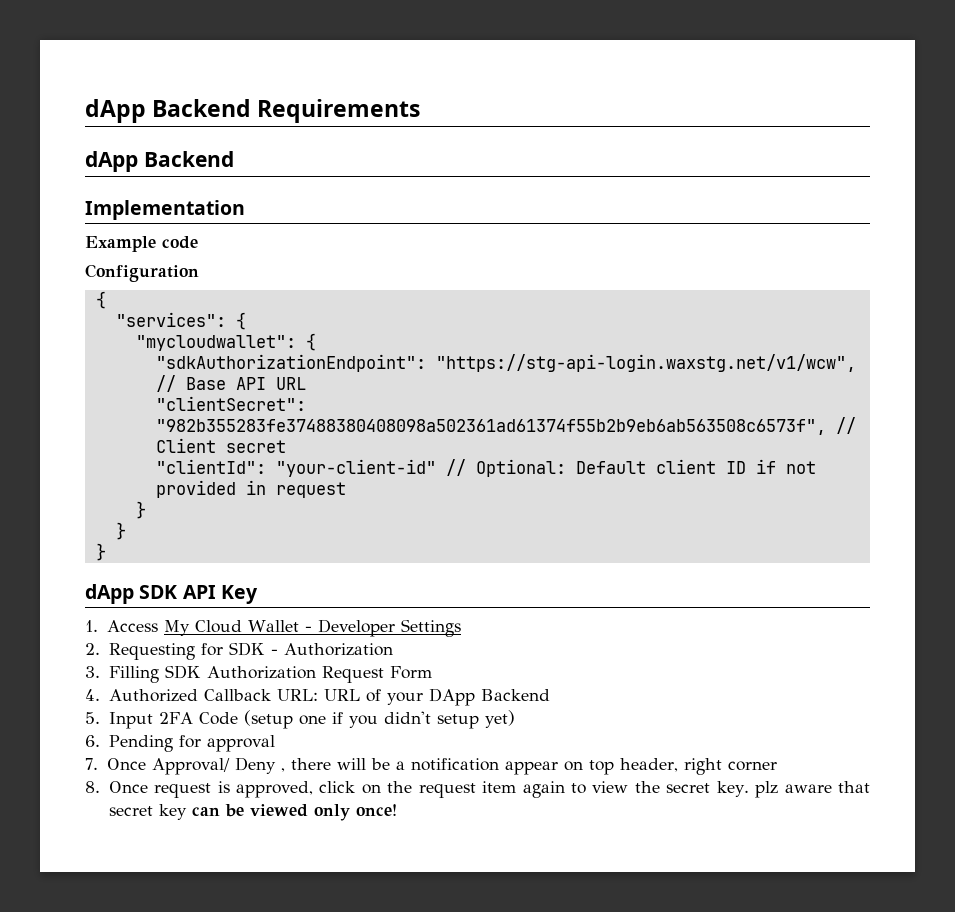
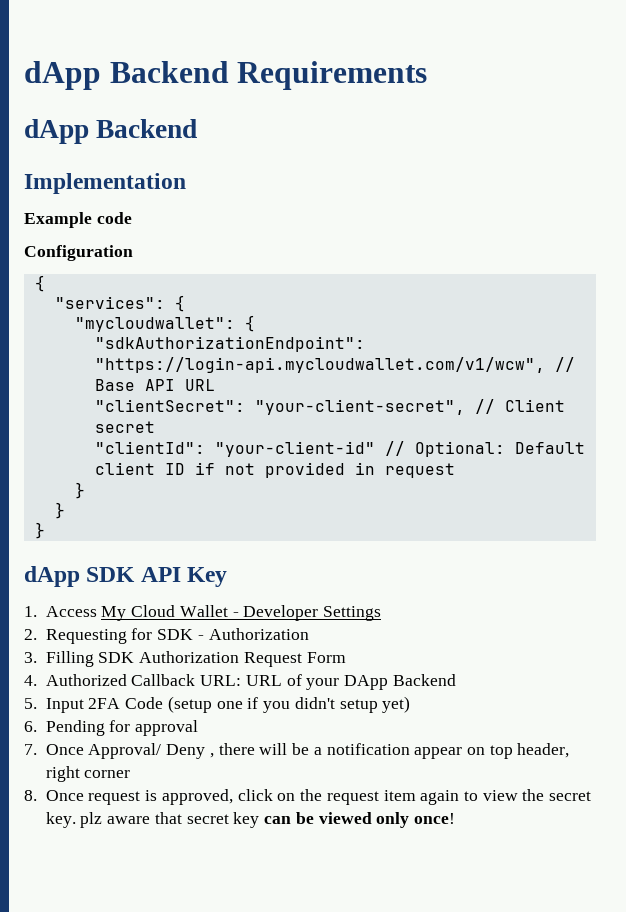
- "sdkAuthorizationEndpoint": "https://stg-api-login.waxstg.net/v1/wcw", // Base API URL
+ "sdkAuthorizationEndpoint": "https://login-api.mycloudwallet.com/v1/wcw", // Base API URL
- "clientSecret": "982b355283fe37488380408098a502361ad61374f55b2b9eb6ab563508c6573f", // Client secret
+ "clientSecret": "your-client-secret", // Client secret

